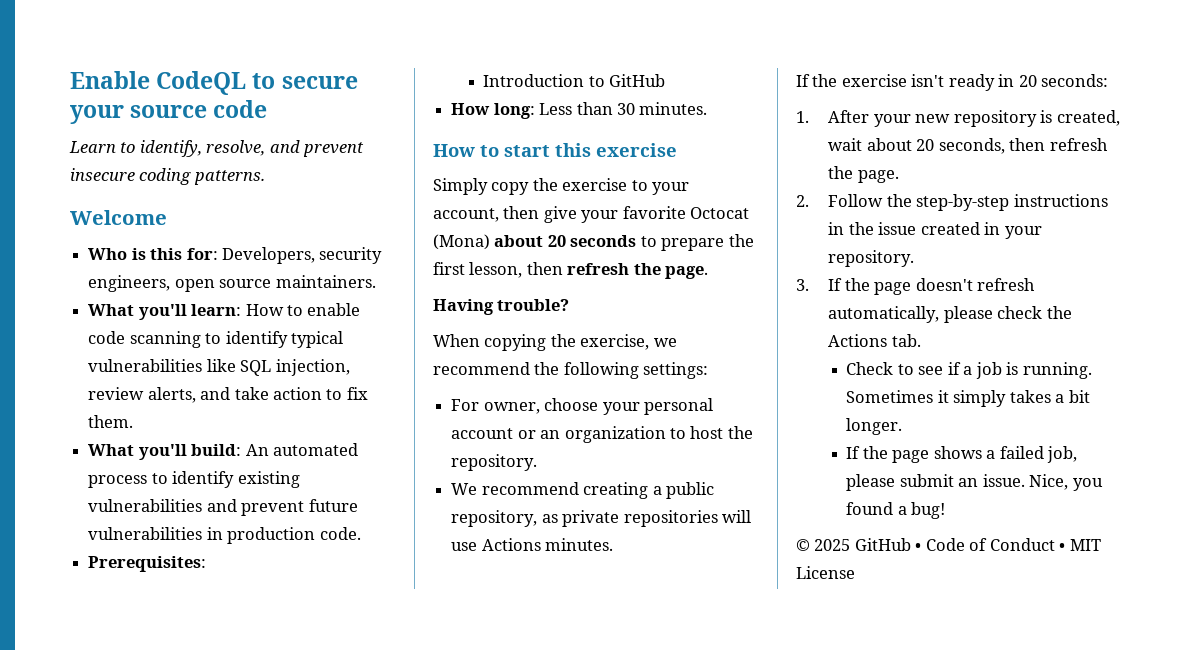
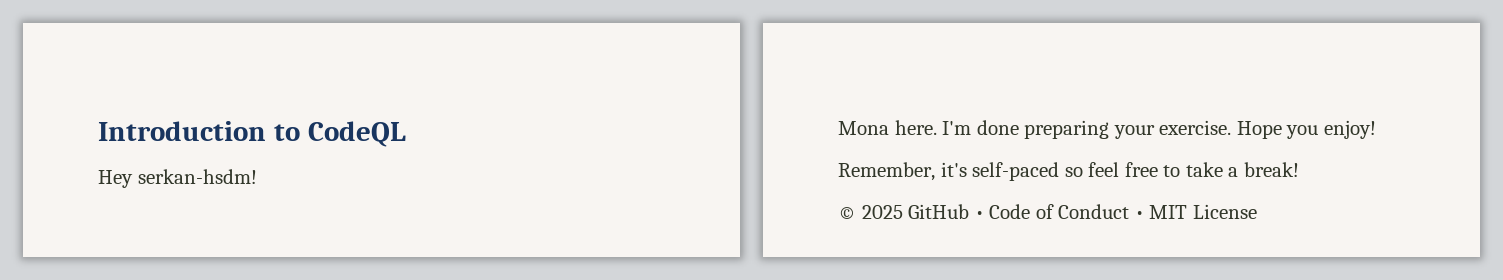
- Enable CodeQL to secure your source code
- Learn to identify, resolve, and prevent insecure coding patterns.
- Welcome
- Who is this for: Developers, security engineers, open source maintainers.
- What you'll learn: How to enable code scanning to identify typical vulnerabilities like SQL injection, review alerts, and take action to fix them.
- What you'll build: An automated process to identify existing vulnerabilities and prevent future vulnerabilities in production code.
- Prerequisites:
- Introduction to GitHub
- How long: Less than 30 minutes.
- How to start this exercise
- Simply copy the exercise to your account, then give your favorite Octocat (Mona) about 20 seconds to prepare the first lesson, then refresh the page.
- Having trouble?
- When copying the exercise, we recommend the following settings:
- For owner, choose your personal account or an organization to host the repository.
- We recommend creating a public repository, as private repositories will use Actions minutes.
- If the exercise isn't ready in 20 seconds:
- 1. After your new repository is created, wait about 20 seconds, then refresh the page.
- 2. Follow the step-by-step instructions in the issue created in your repository.
- 3. If the page doesn't refresh automatically, please check the Actions tab.
- Check to see if a job is running. Sometimes it simply takes a bit longer.
- If the page shows a failed job, please submit an issue. Nice, you found a bug!
+ Introduction to CodeQL
+ Hey serkan-hsdm!
+ Mona here. I'm done preparing your exercise. Hope you enjoy!
+ Remember, it's self-paced so feel free to take a break!

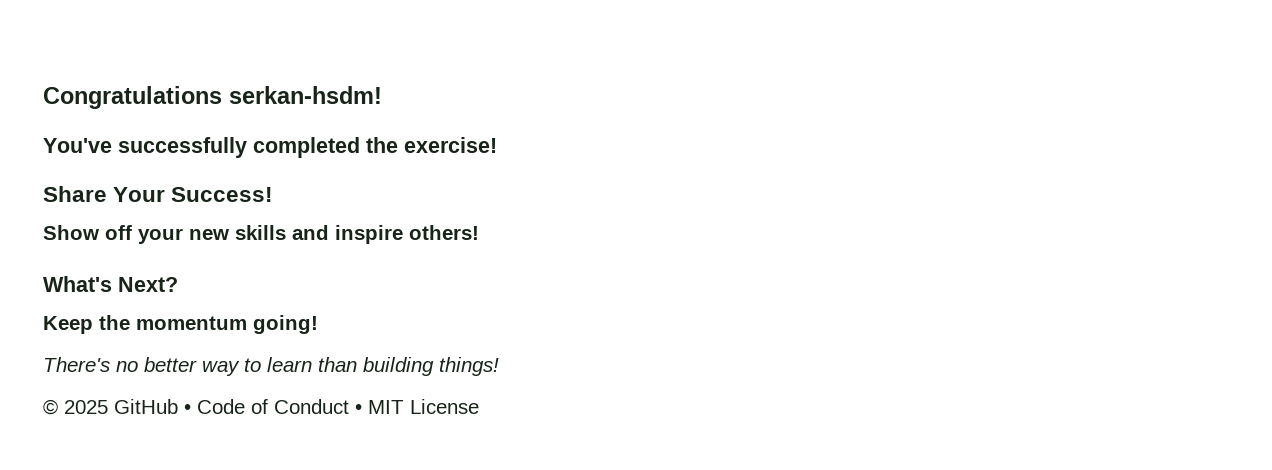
- Introduction to CodeQL
- Hey serkan-hsdm!
- Mona here. I'm done preparing your exercise. Hope you enjoy!
- Remember, it's self-paced so feel free to take a break!
+ Congratulations serkan-hsdm!
+ You've successfully completed the exercise!
+ Share Your Success!
+ Show off your new skills and inspire others!
+ What's Next?
+ Keep the momentum going!
+ There's no better way to learn than building things!

